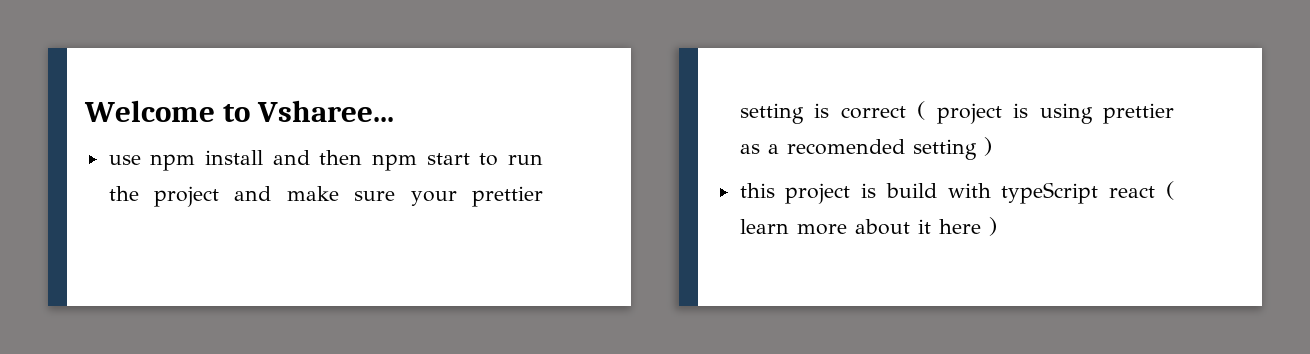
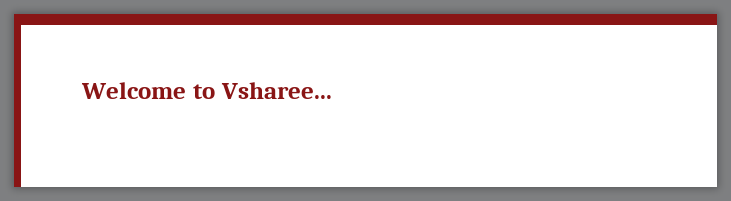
- use npm install and then npm start to run the project and make sure your prettier setting is correct ( project is using prettier as a recomended setting )
- this project is build with typeScript react ( learn more about it here )

